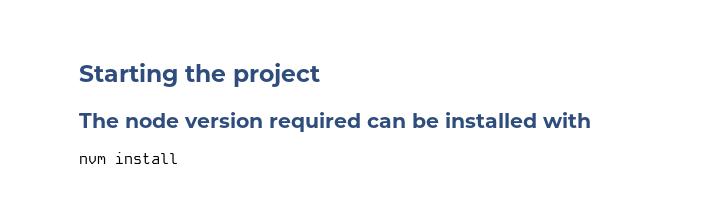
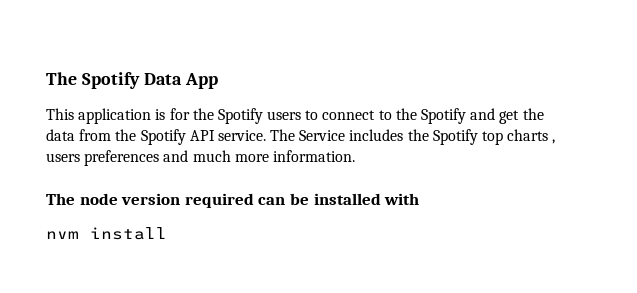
- Starting the project
+ The Spotify Data App
+ This application is for the Spotify users to connect to the Spotify and get the data from the Spotify API service. The Service includes the Spotify top charts , users preferences and much more information.

